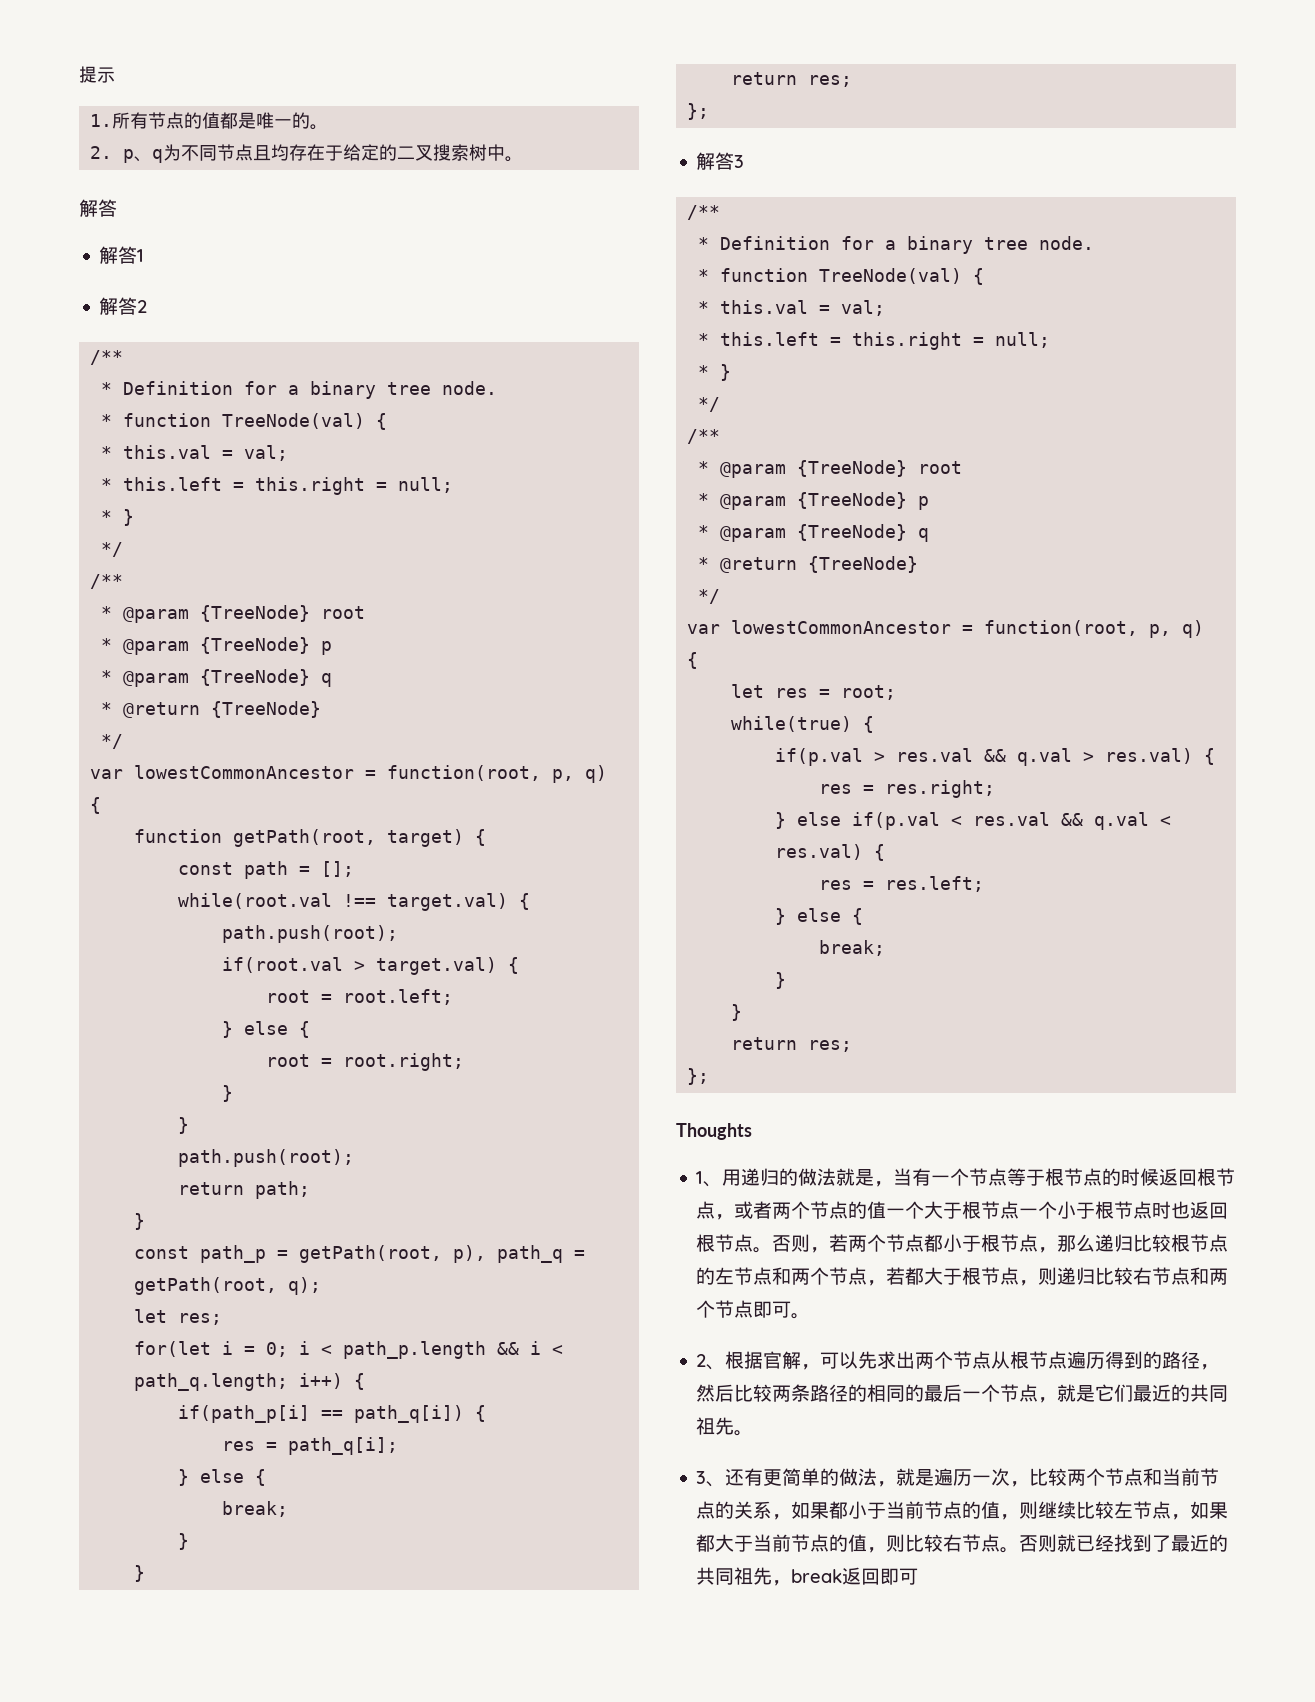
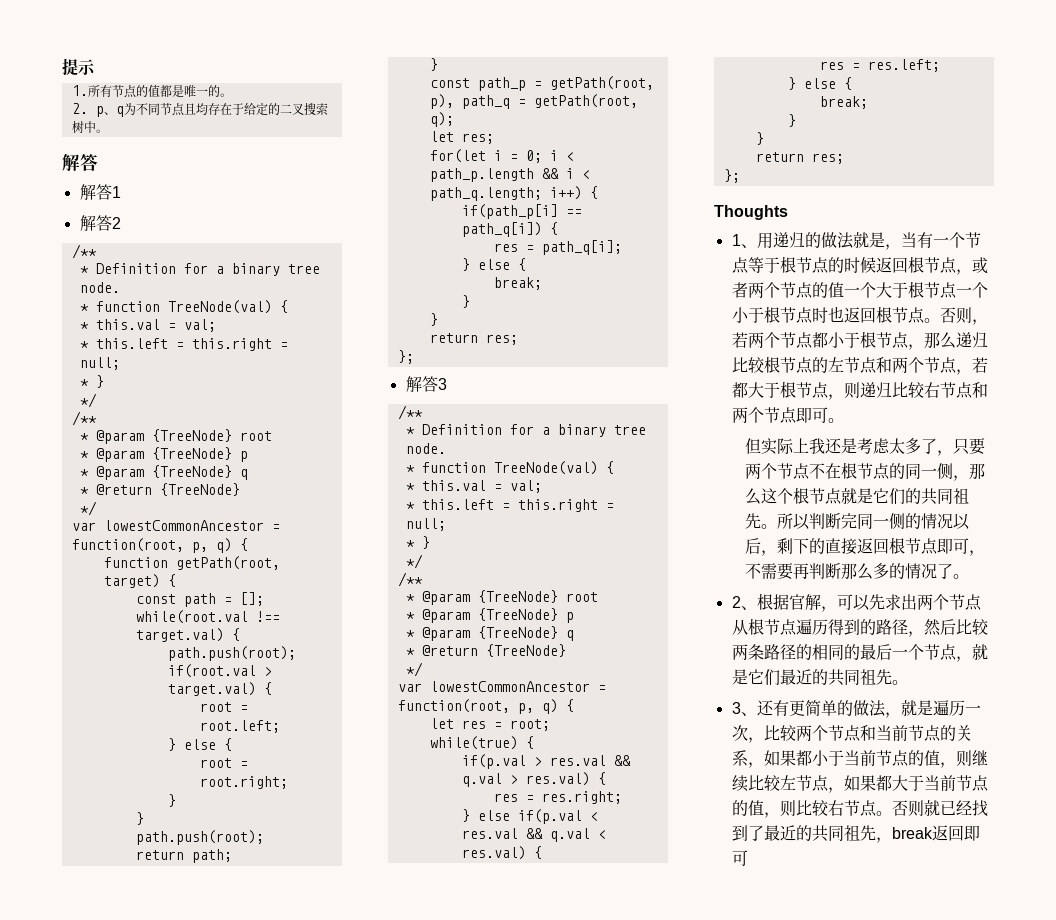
+ 但实际上我还是考虑太多了，只要两个节点不在根节点的同一侧，那么这个根节点就是它们的共同祖先。所以判断完同一侧的情况以后，剩下的直接返回根节点即可，不需要再判断那么多的情况了。

